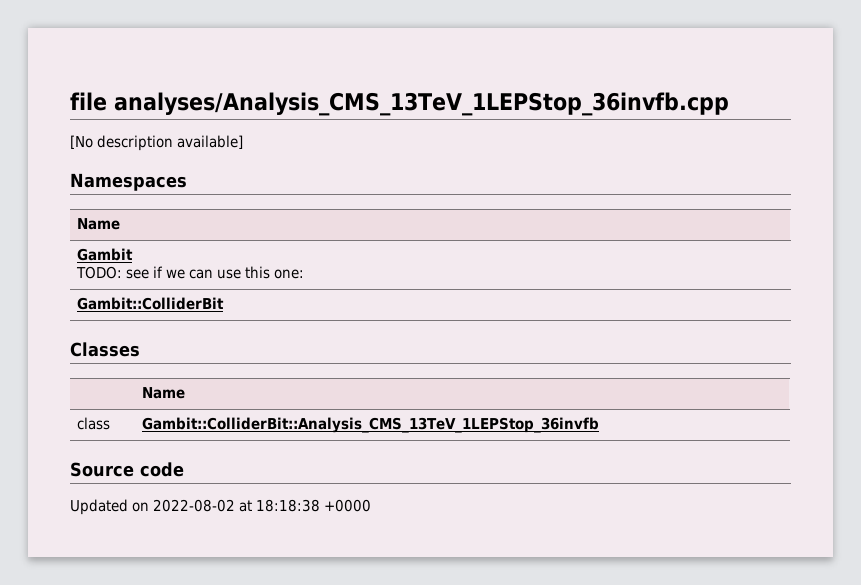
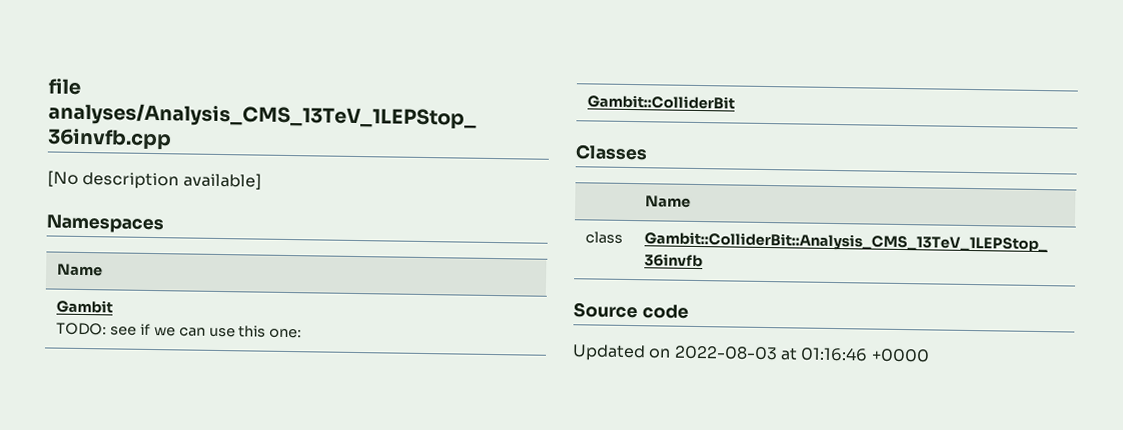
- Updated on 2022-08-02 at 18:18:38 +0000
+ Updated on 2022-08-03 at 01:16:46 +0000

